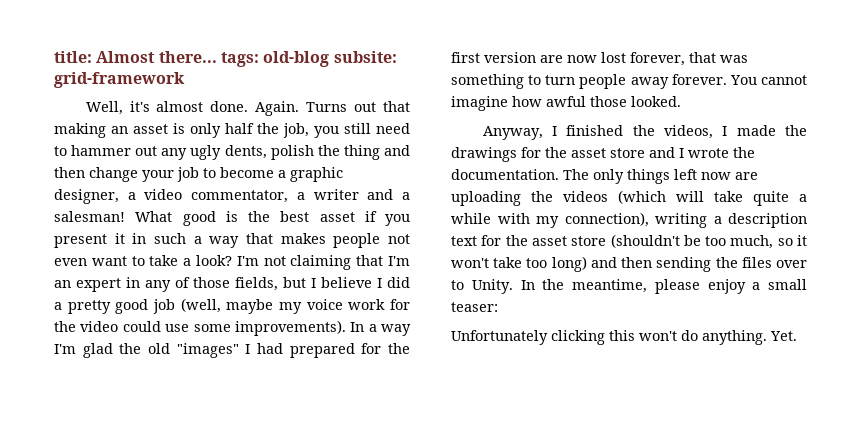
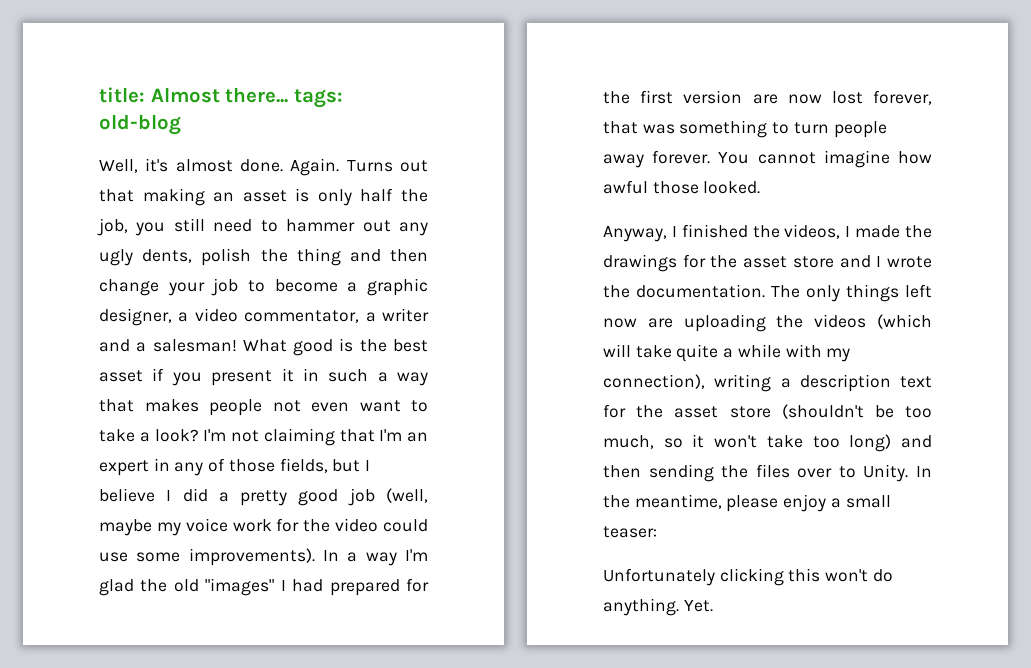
- title: Almost there... tags: old-blog subsite: grid-framework
+ title: Almost there... tags: old-blog

